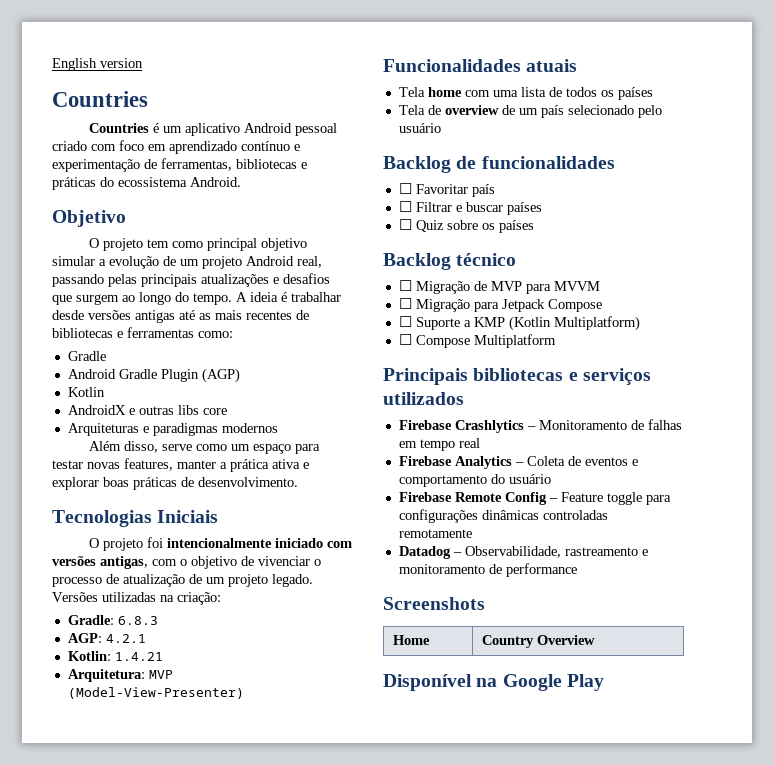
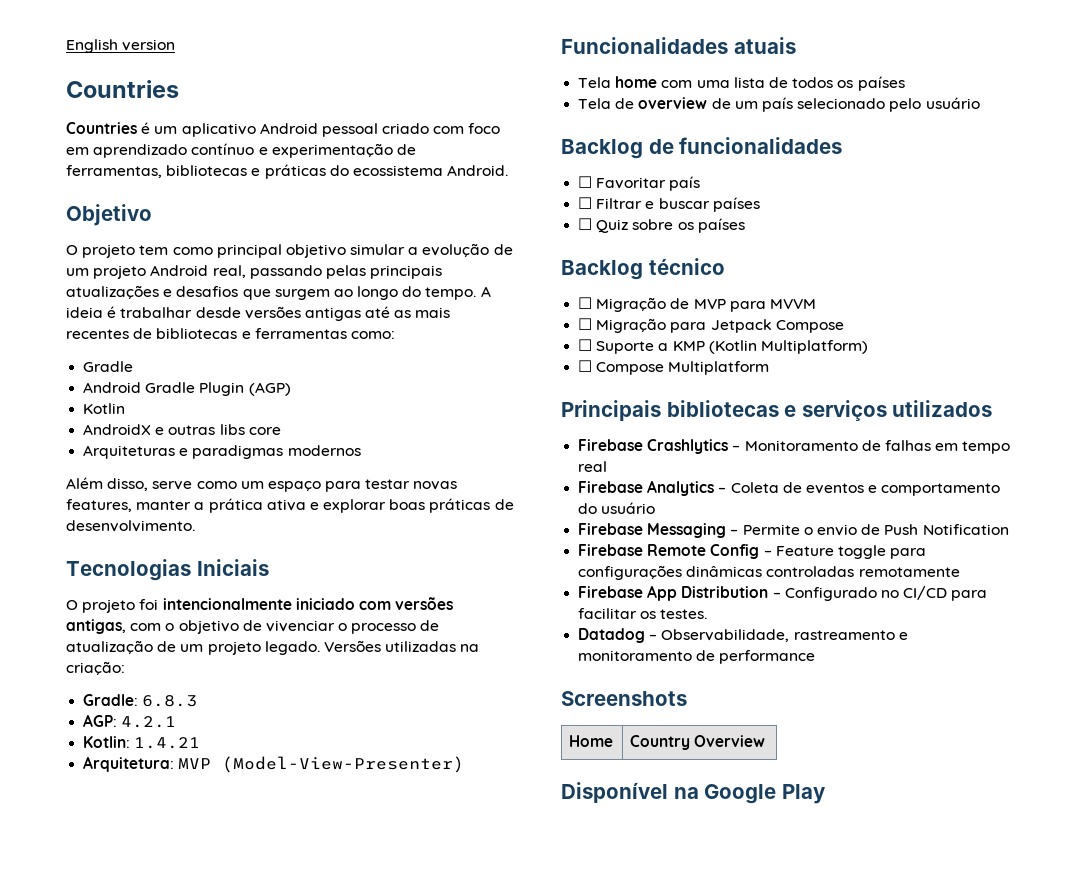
+ Firebase Messaging – Permite o envio de Push Notification
+ Firebase App Distribution – Configurado no CI/CD para facilitar os testes.

